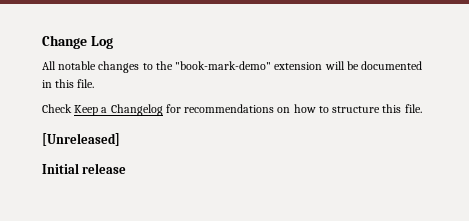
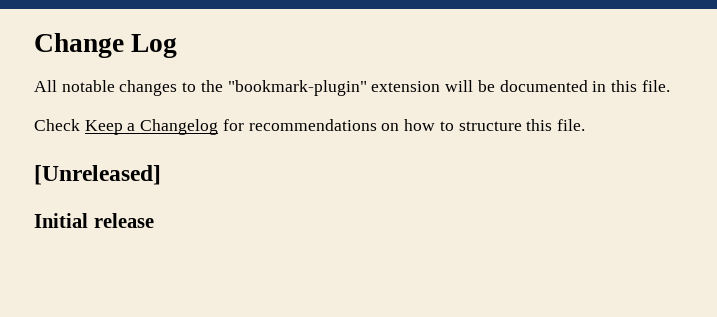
- All notable changes to the "book-mark-demo" extension will be documented in this file.
+ All notable changes to the "bookmark-plugin" extension will be documented in this file.

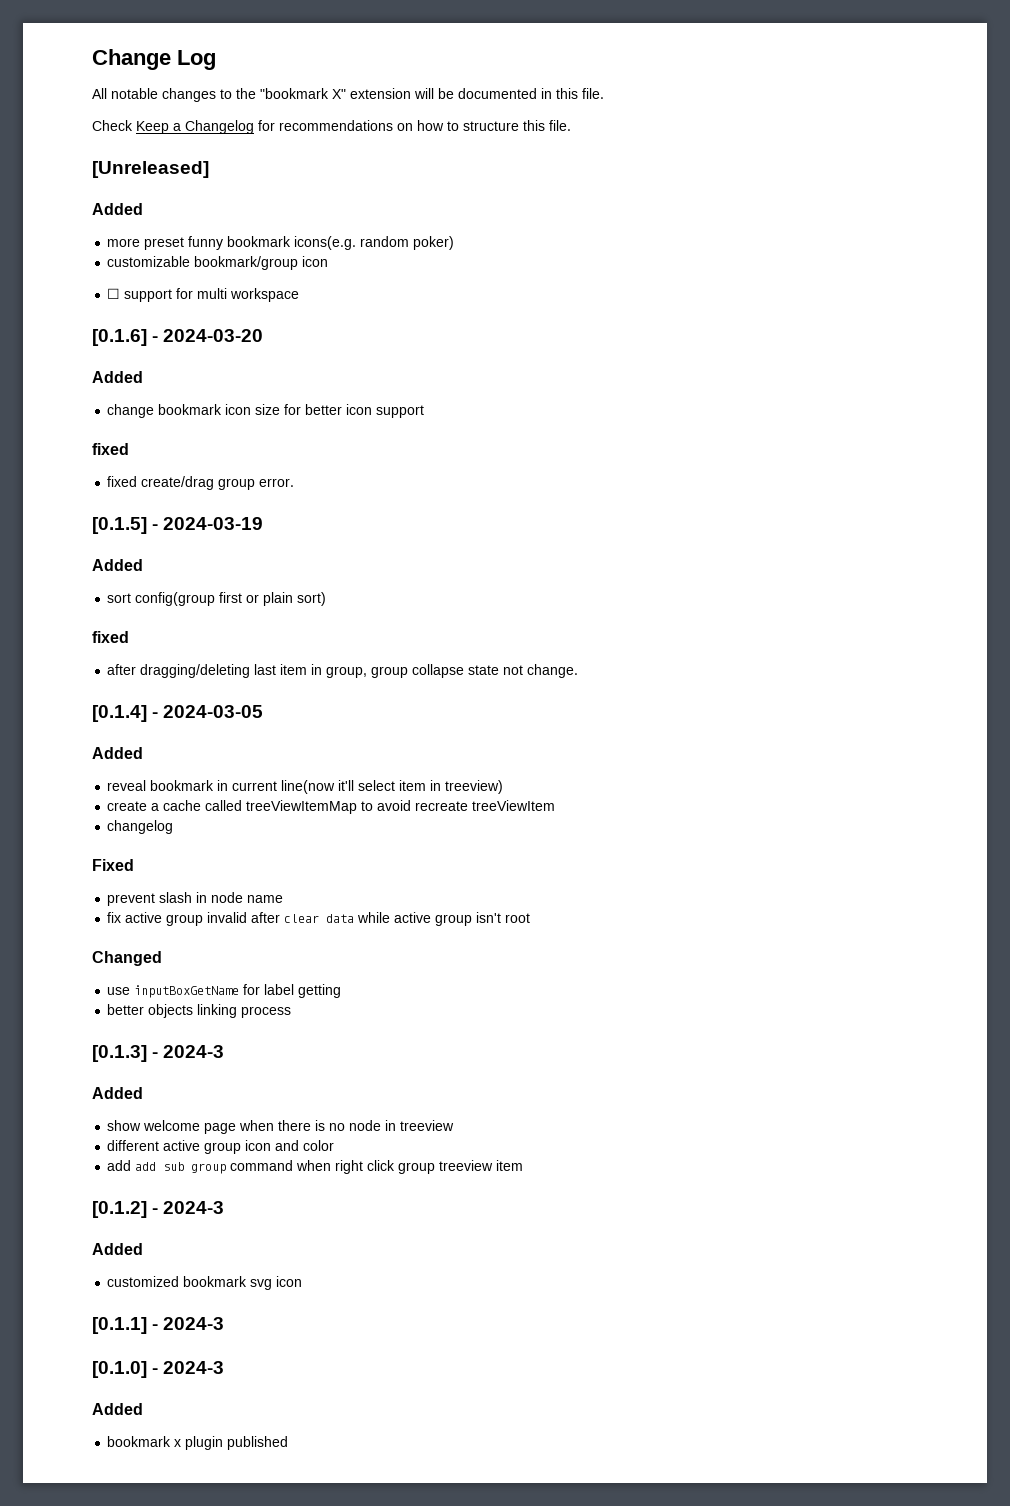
- All notable changes to the "bookmark-plugin" extension will be documented in this file.
+ All notable changes to the "bookmark X" extension will be documented in this file.
  [Unreleased]
- Initial release
+ Added
+ more preset funny bookmark icons(e.g. random poker)
+ customizable bookmark/group icon
+ ☐ support for multi workspace
+ [0.1.6] - 2024-03-20
+ Added
+ change bookmark icon size for better icon support
+ fixed
+ fixed create/drag group error.
+ [0.1.5] - 2024-03-19
+ Added
+ sort config(group first or plain sort)
+ fixed
+ after dragging/deleting last item in group, group collapse state not change.
+ [0.1.4] - 2024-03-05
+ Added
+ reveal bookmark in current line(now it'll select item in treeview)
+ create a cache called treeViewItemMap to avoid recreate treeViewItem
+ changelog
+ Fixed
+ prevent slash in node name
+ fix active group invalid after clear data while active group isn't root
+ Changed
+ use inputBoxGetName for label getting
+ better objects linking process
+ [0.1.3] - 2024-3
+ Added
+ show welcome page when there is no node in treeview
+ different active group icon and color
+ add add sub group command when right click group treeview item
+ [0.1.2] - 2024-3
+ Added
+ customized bookmark svg icon
+ [0.1.1] - 2024-3
+ [0.1.0] - 2024-3
+ Added
+ bookmark x plugin published

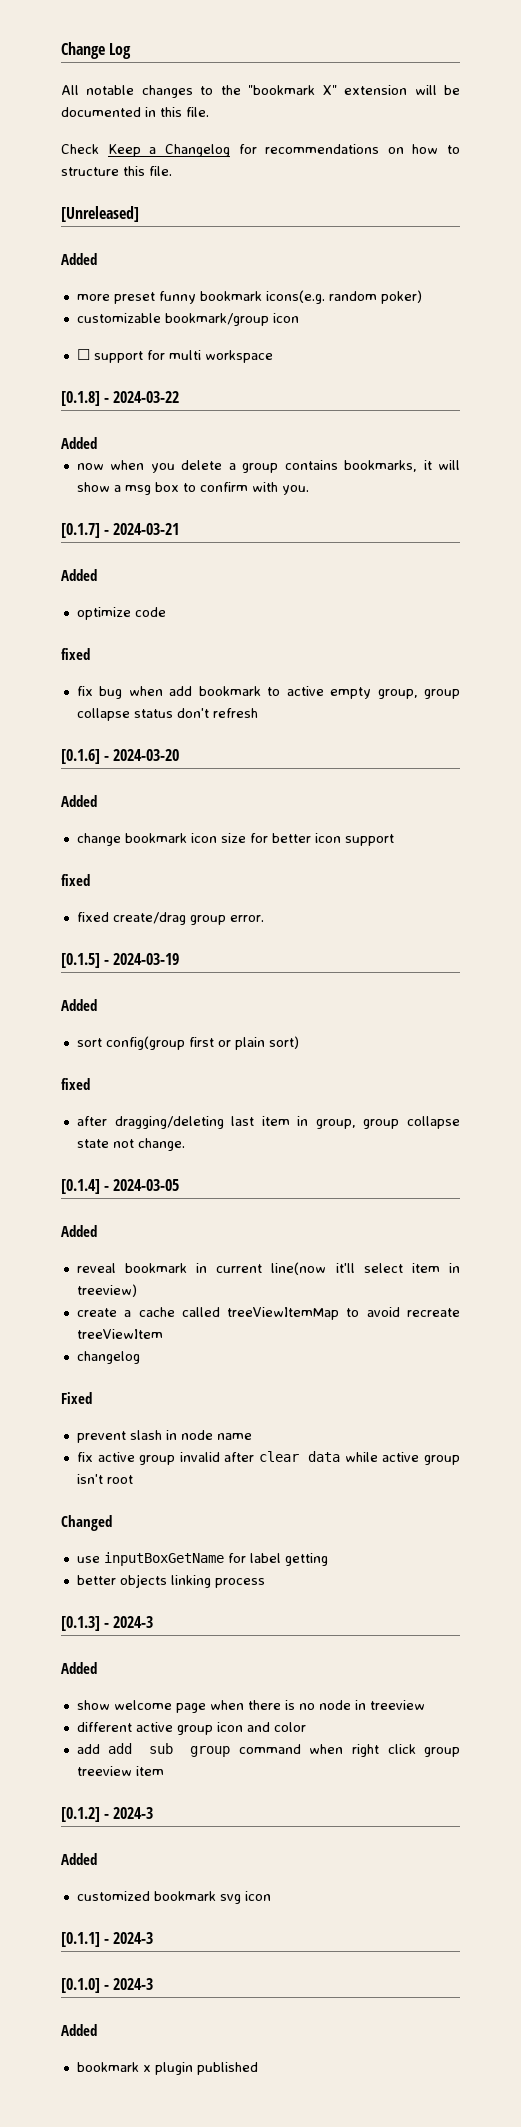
+ [0.1.8] - 2024-03-22
+ Added
+ now when you delete a group contains bookmarks, it will show a msg box to confirm with you.
+ [0.1.7] - 2024-03-21
+ Added
+ optimize code
+ fixed
+ fix bug when add bookmark to active empty group, group collapse status don't refresh

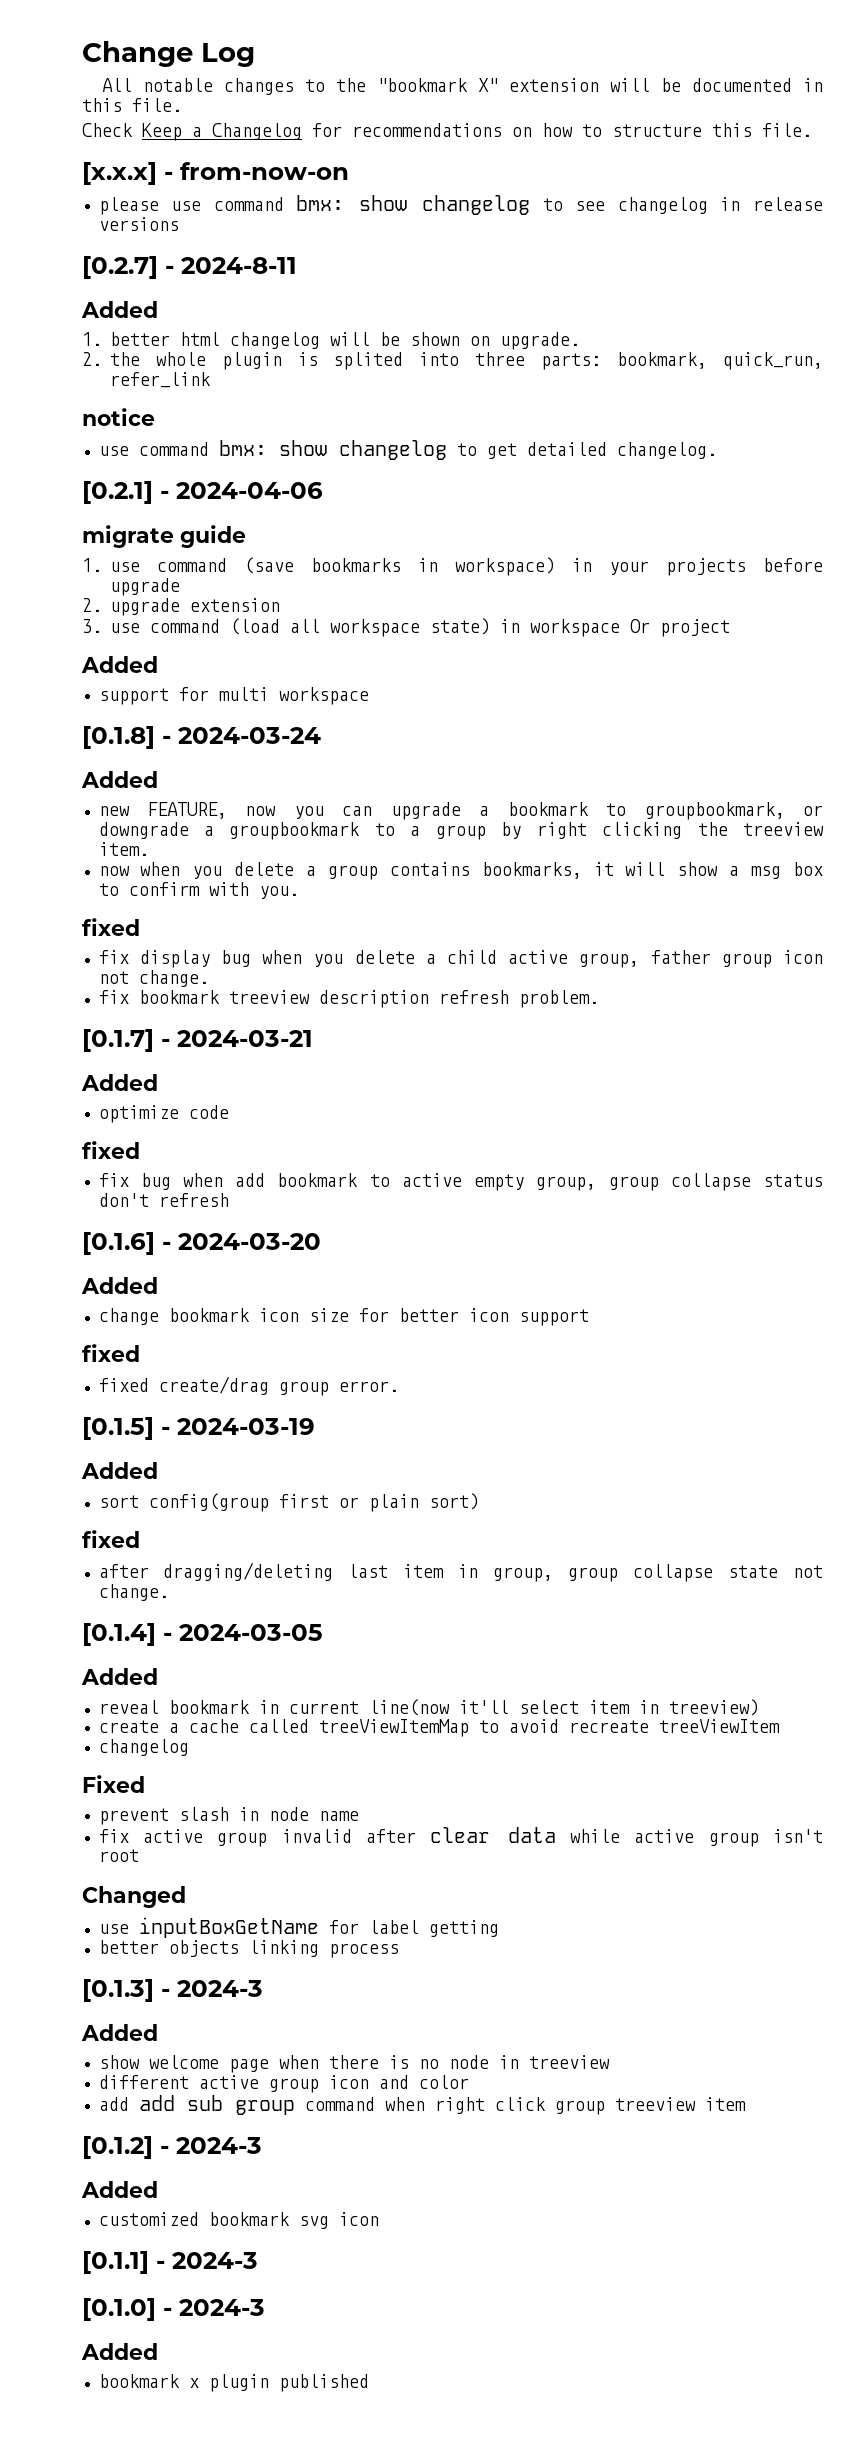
- [Unreleased]
+ [x.x.x] - from-now-on
+ please use command bmx: show changelog to see changelog in release versions
+ [0.2.7] - 2024-8-11
  Added
- more preset funny bookmark icons(e.g. random poker)
- customizable bookmark/group icon
- ☐ support for multi workspace
+ 1. better html changelog will be shown on upgrade.
+ 2. the whole plugin is splited into three parts: bookmark, quick_run, refer_link
+ notice
+ use command bmx: show changelog to get detailed changelog.
+ [0.2.1] - 2024-04-06
+ migrate guide
+ 1. use command (save bookmarks in workspace) in your projects before upgrade
+ 2. upgrade extension
+ 3. use command (load all workspace state) in workspace Or project
+ Added
+ support for multi workspace
- [0.1.8] - 2024-03-22
+ [0.1.8] - 2024-03-24
  Added
+ new FEATURE, now you can upgrade a bookmark to groupbookmark, or downgrade a groupbookmark to a group by right clicking the treeview item.
  now when you delete a group contains bookmarks, it will show a msg box to confirm with you.
+ fixed
+ fix display bug when you delete a child active group, father group icon not change.
+ fix bookmark treeview description refresh problem.

